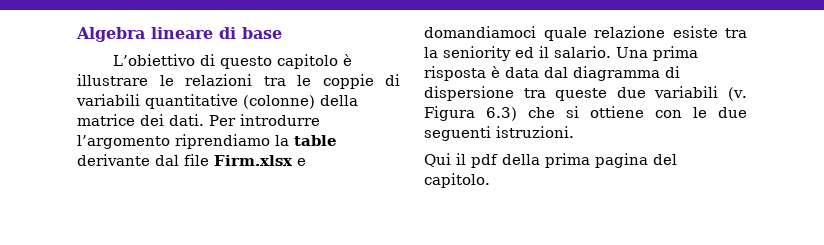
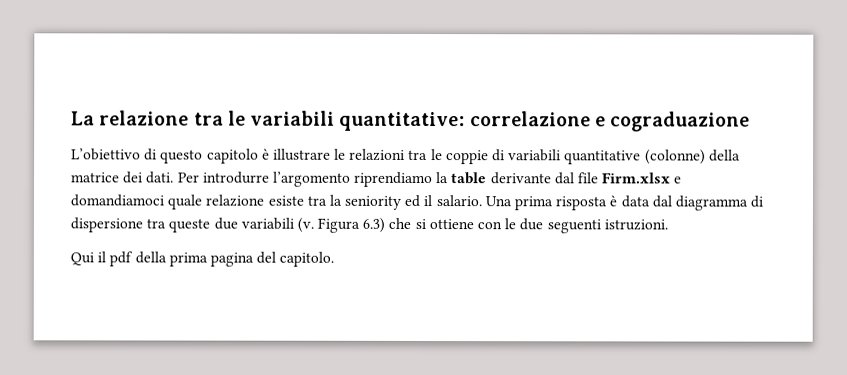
- Algebra lineare di base
+ La relazione tra le variabili quantitative: correlazione e cograduazione

